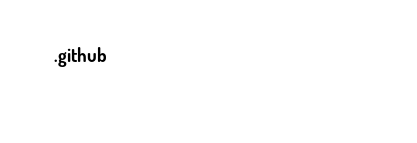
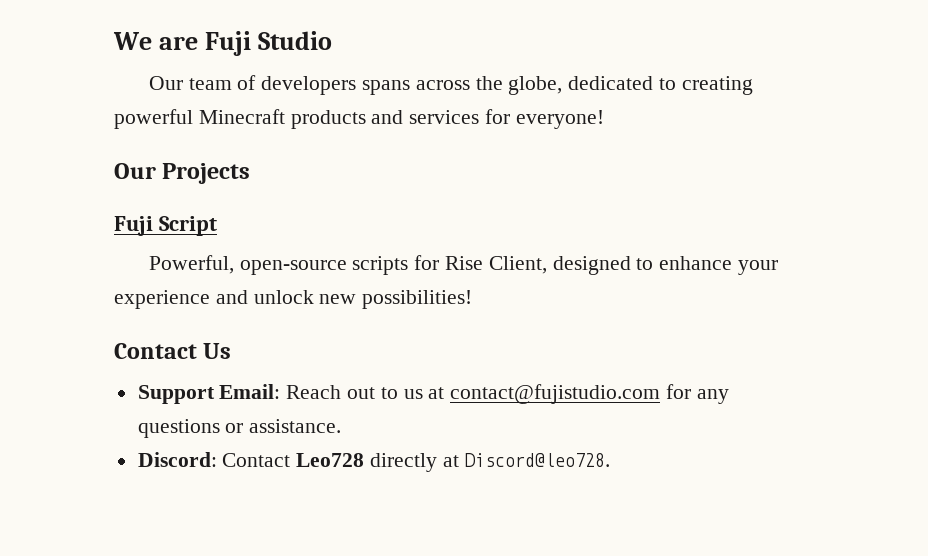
- .github
+ We are Fuji Studio
+ Our team of developers spans across the globe, dedicated to creating powerful Minecraft products and services for everyone!
+ Our Projects
+ Fuji Script
+ Powerful, open-source scripts for Rise Client, designed to enhance your experience and unlock new possibilities!
+ Contact Us
+ Support Email: Reach out to us at contact@fujistudio.com for any questions or assistance.
+ Discord: Contact Leo728 directly at Discord@leo728.

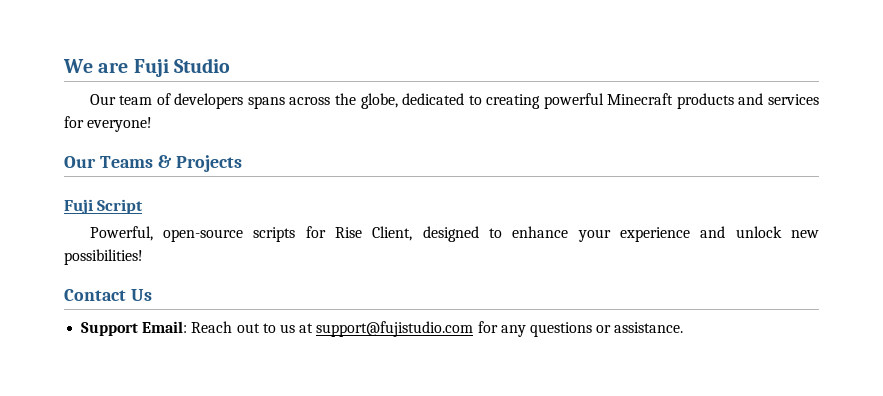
- Our Projects
+ Our Teams & Projects
- Support Email: Reach out to us at contact@fujistudio.com for any questions or assistance.
+ Support Email: Reach out to us at support@fujistudio.com for any questions or assistance.
- Discord: Contact Leo728 directly at Discord@leo728.

